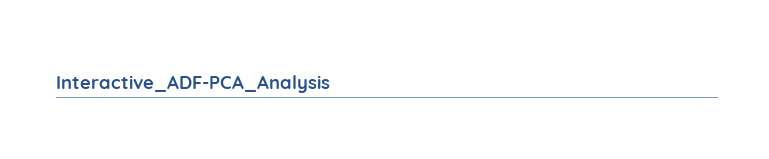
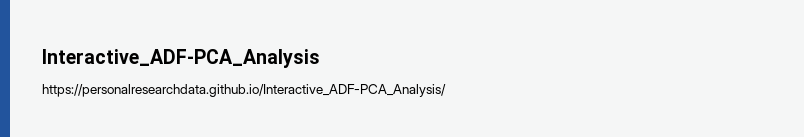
+ https://personalresearchdata.github.io/Interactive_ADF-PCA_Analysis/

